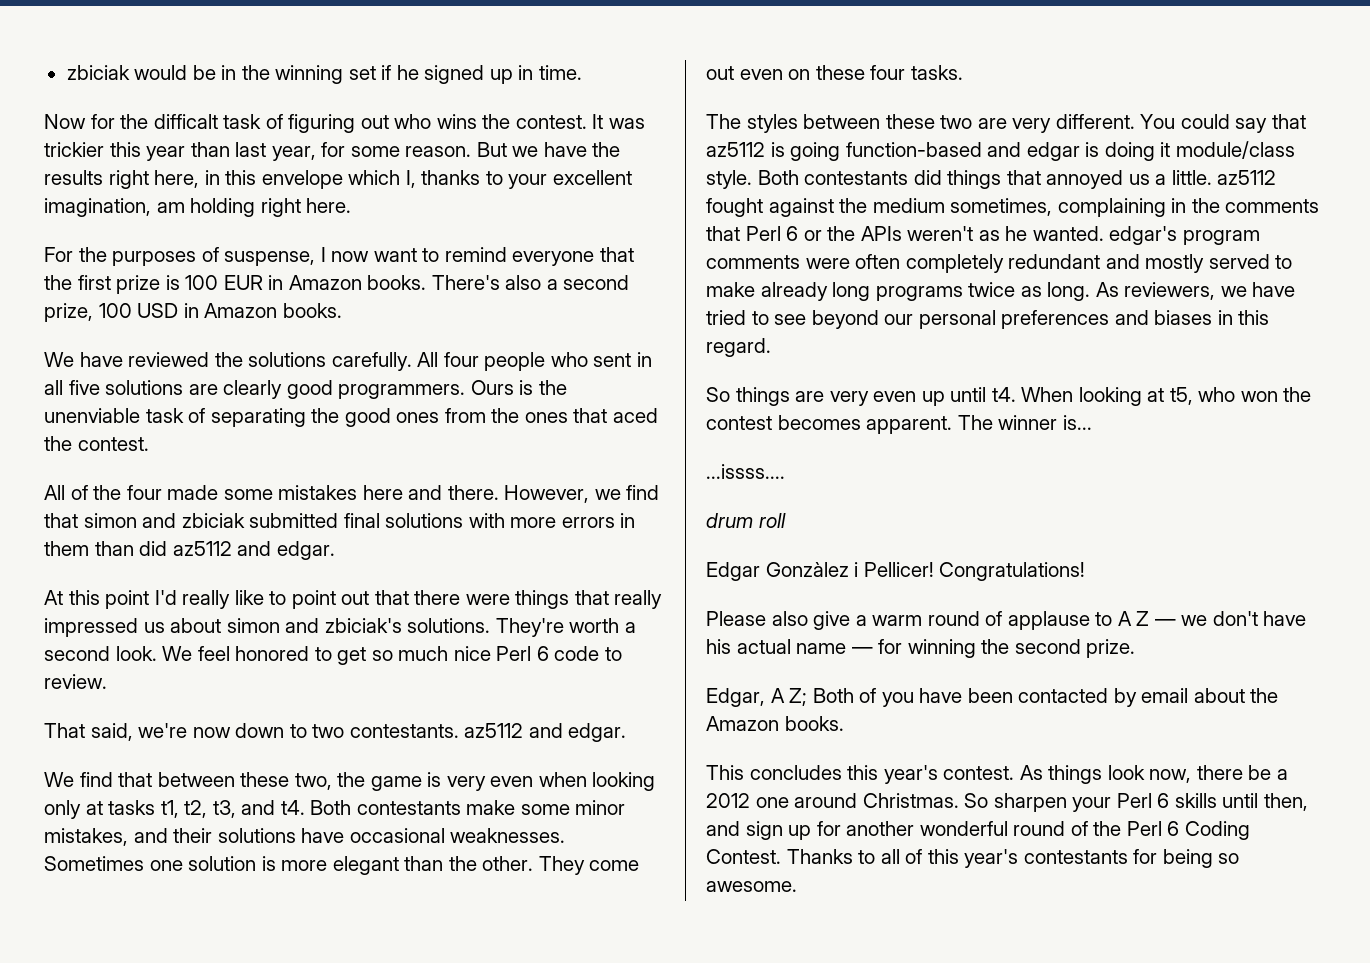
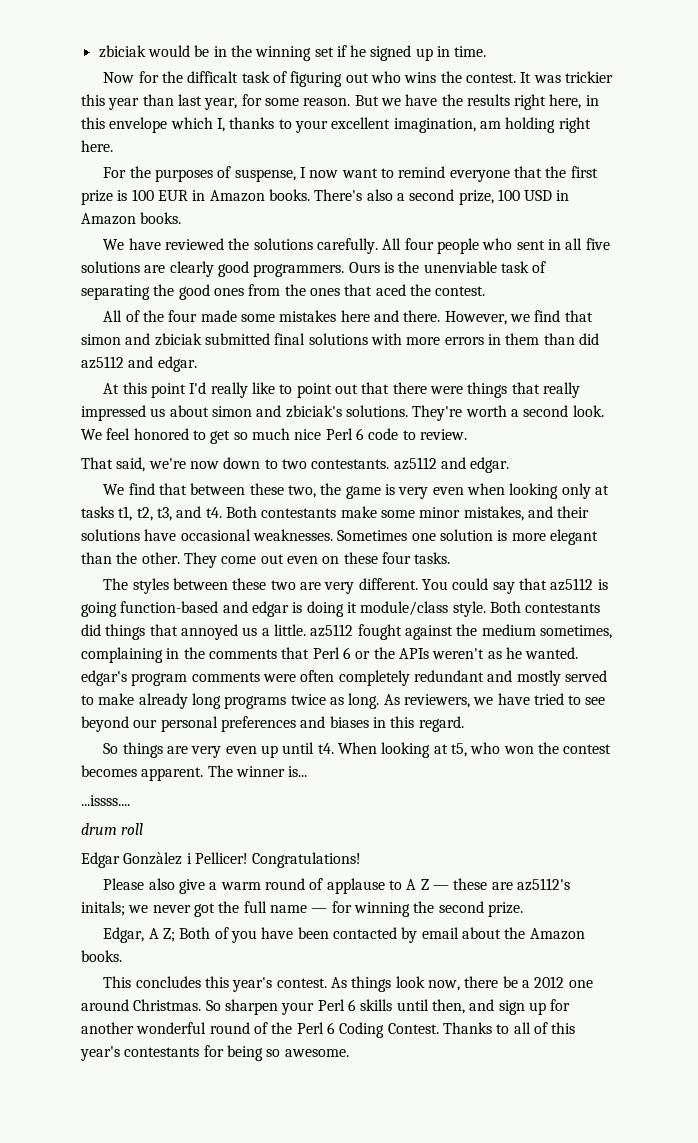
- Please also give a warm round of applause to A Z — we don't have his actual name — for winning the second prize.
+ Please also give a warm round of applause to A Z — these are az5112's initals; we never got the full name — for winning the second prize.

